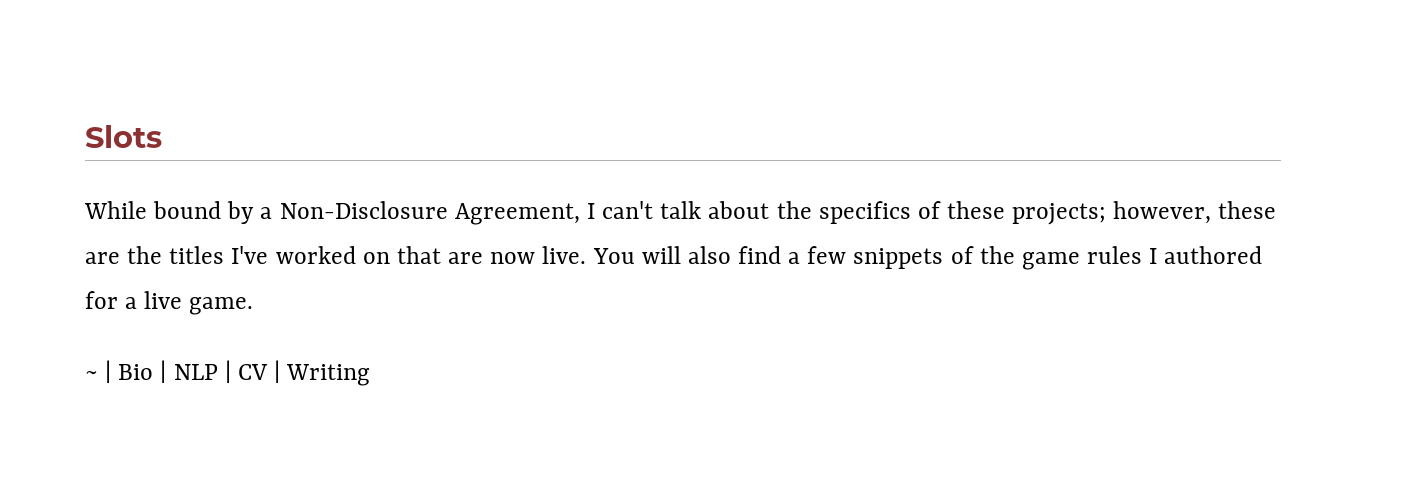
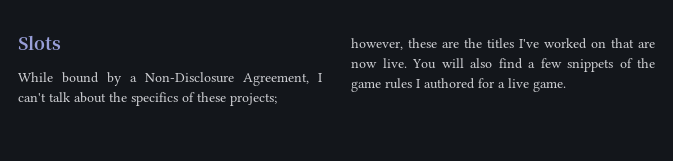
- ~ | Bio | NLP | CV | Writing

